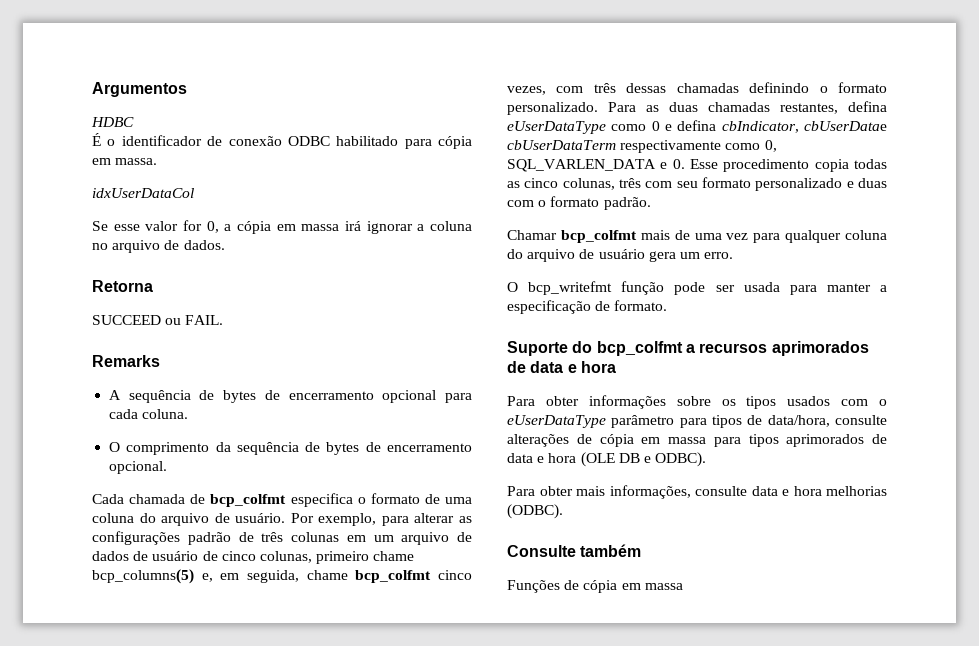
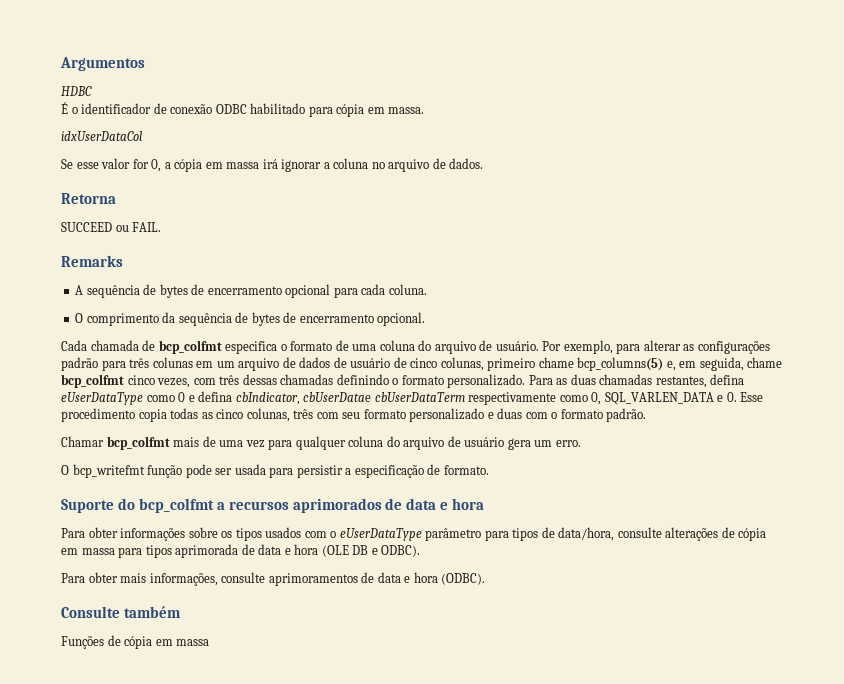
- Por exemplo, para alterar as configurações padrão de três colunas em um arquivo de dados de usuário de cinco colunas, primeiro chame bcp_columns(5) e, em seguida, chame bcp_colfmt cinco vezes, com três dessas chamadas definindo o formato personalizado.
+ Por exemplo, para alterar as configurações padrão para três colunas em um arquivo de dados de usuário de cinco colunas, primeiro chame bcp_columns(5) e, em seguida, chame bcp_colfmt cinco vezes, com três dessas chamadas definindo o formato personalizado.
- O bcp_writefmt função pode ser usada para manter a especificação de formato.
+ O bcp_writefmt função pode ser usada para persistir a especificação de formato.
- Para obter informações sobre os tipos usados com o eUserDataType parâmetro para tipos de data/hora, consulte alterações de cópia em massa para tipos aprimorados de data e hora (OLE DB e ODBC).
+ Para obter informações sobre os tipos usados com o eUserDataType parâmetro para tipos de data/hora, consulte alterações de cópia em massa para tipos aprimorada de data e hora (OLE DB e ODBC).
- Para obter mais informações, consulte data e hora melhorias (ODBC).
+ Para obter mais informações, consulte aprimoramentos de data e hora (ODBC).

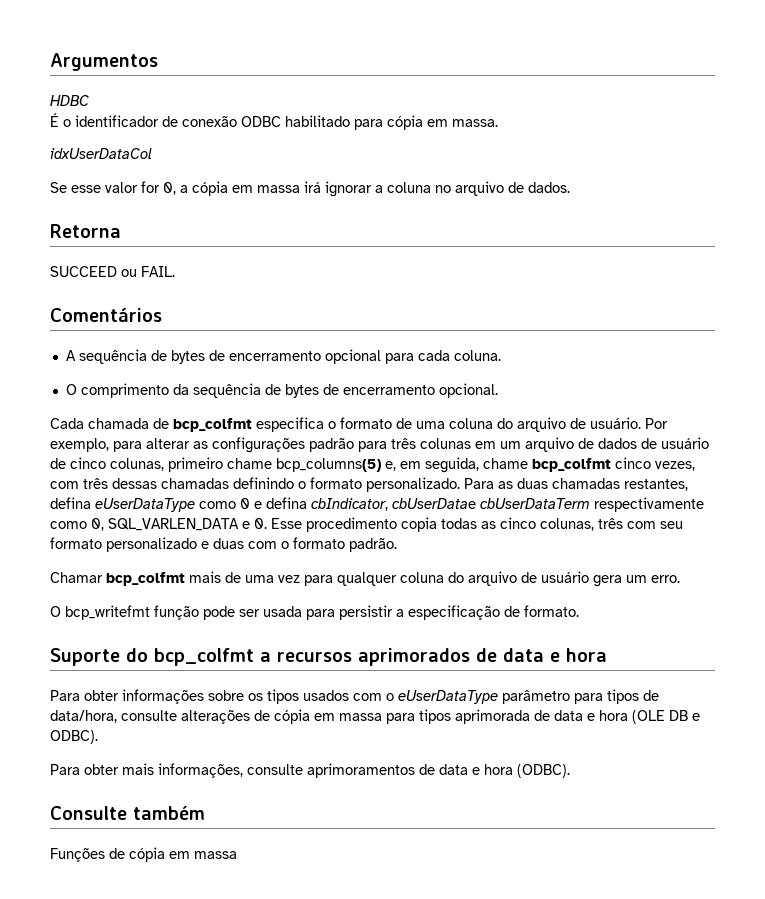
- Remarks
+ Comentários

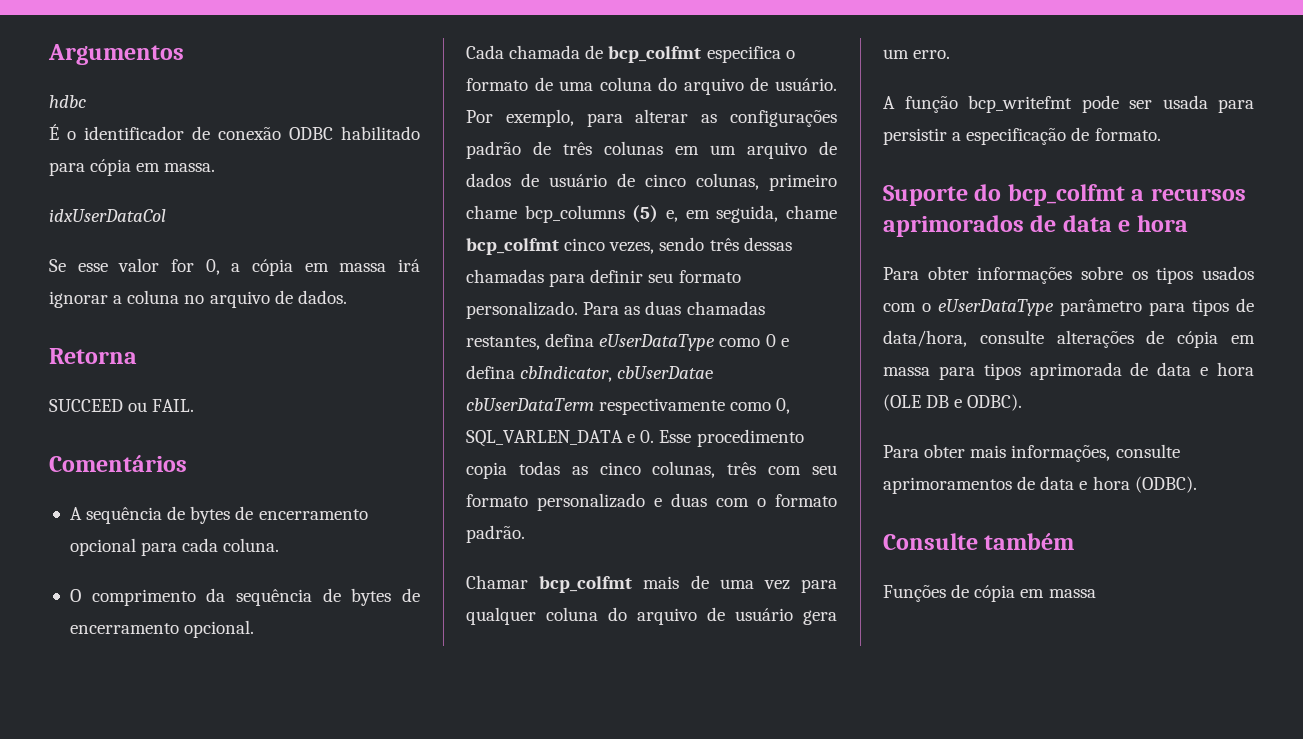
- HDBC
+ hdbc
- Por exemplo, para alterar as configurações padrão para três colunas em um arquivo de dados de usuário de cinco colunas, primeiro chame bcp_columns(5) e, em seguida, chame bcp_colfmt cinco vezes, com três dessas chamadas definindo o formato personalizado.
+ Por exemplo, para alterar as configurações padrão de três colunas em um arquivo de dados de usuário de cinco colunas, primeiro chame bcp_columns (5) e, em seguida, chame bcp_colfmt cinco vezes, sendo três dessas chamadas para definir seu formato personalizado.
- O bcp_writefmt função pode ser usada para persistir a especificação de formato.
+ A função bcp_writefmt pode ser usada para persistir a especificação de formato.

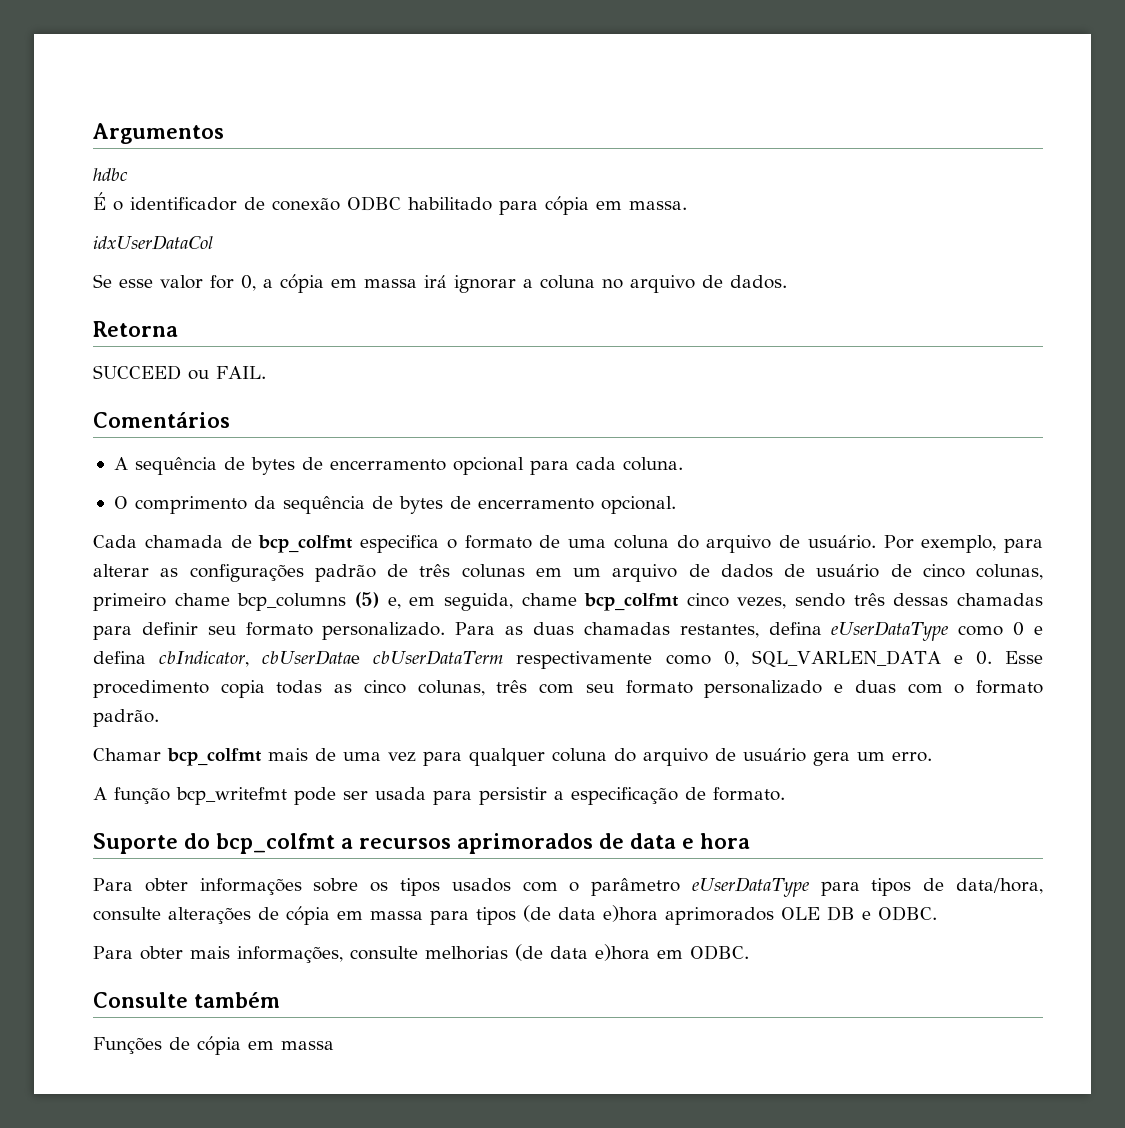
- Para obter informações sobre os tipos usados com o eUserDataType parâmetro para tipos de data/hora, consulte alterações de cópia em massa para tipos aprimorada de data e hora (OLE DB e ODBC).
+ Para obter informações sobre os tipos usados com o parâmetro eUserDataType para tipos de data/hora, consulte alterações de cópia em massa para tipos (de data e)hora aprimorados OLE DB e ODBC.
- Para obter mais informações, consulte aprimoramentos de data e hora (ODBC).
+ Para obter mais informações, consulte melhorias (de data e)hora em ODBC.

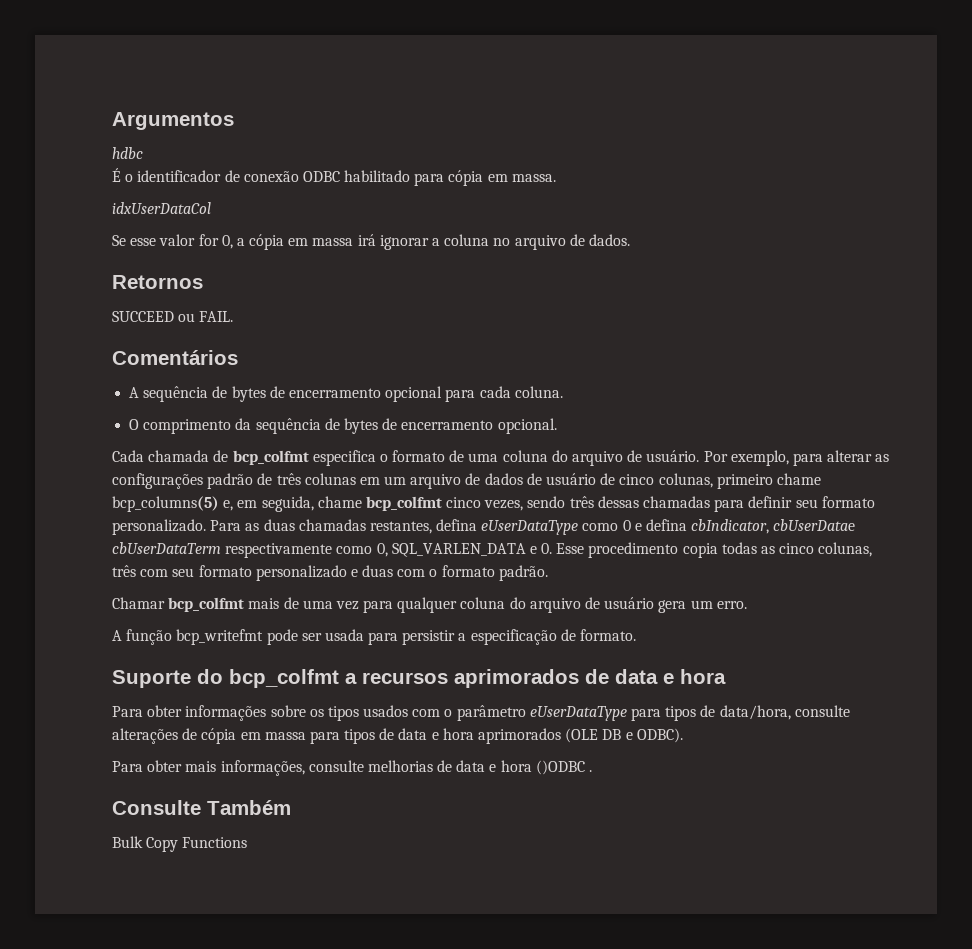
- Retorna
+ Retornos
- Por exemplo, para alterar as configurações padrão de três colunas em um arquivo de dados de usuário de cinco colunas, primeiro chame bcp_columns (5) e, em seguida, chame bcp_colfmt cinco vezes, sendo três dessas chamadas para definir seu formato personalizado.
+ Por exemplo, para alterar as configurações padrão de três colunas em um arquivo de dados de usuário de cinco colunas, primeiro chame bcp_columns(5) e, em seguida, chame bcp_colfmt cinco vezes, sendo três dessas chamadas para definir seu formato personalizado.
- Para obter informações sobre os tipos usados com o parâmetro eUserDataType para tipos de data/hora, consulte alterações de cópia em massa para tipos (de data e)hora aprimorados OLE DB e ODBC.
+ Para obter informações sobre os tipos usados com o parâmetro eUserDataType para tipos de data/hora, consulte alterações de cópia em massa para tipos de data e hora aprimorados (OLE DB e ODBC).
- Para obter mais informações, consulte melhorias (de data e)hora em ODBC.
- Consulte também
- Funções de cópia em massa
+ Para obter mais informações, consulte melhorias de data e hora ()ODBC .
+ Consulte Também
+ Bulk Copy Functions

